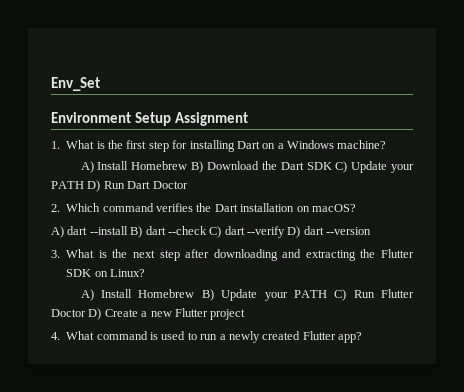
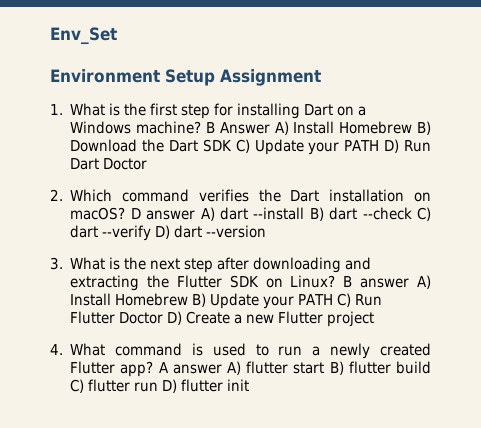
- 1. What is the first step for installing Dart on a Windows machine?
- A) Install Homebrew B) Download the Dart SDK C) Update your PATH D) Run Dart Doctor
+ 1. What is the first step for installing Dart on a Windows machine? B Answer A) Install Homebrew B) Download the Dart SDK C) Update your PATH D) Run Dart Doctor
- 2. Which command verifies the Dart installation on macOS?
- A) dart --install B) dart --check C) dart --verify D) dart --version
+ 2. Which command verifies the Dart installation on macOS? D answer A) dart --install B) dart --check C) dart --verify D) dart --version
- 3. What is the next step after downloading and extracting the Flutter SDK on Linux?
- A) Install Homebrew B) Update your PATH C) Run Flutter Doctor D) Create a new Flutter project
+ 3. What is the next step after downloading and extracting the Flutter SDK on Linux? B answer A) Install Homebrew B) Update your PATH C) Run Flutter Doctor D) Create a new Flutter project
+ A answer A) flutter start B) flutter build C) flutter run D) flutter init

